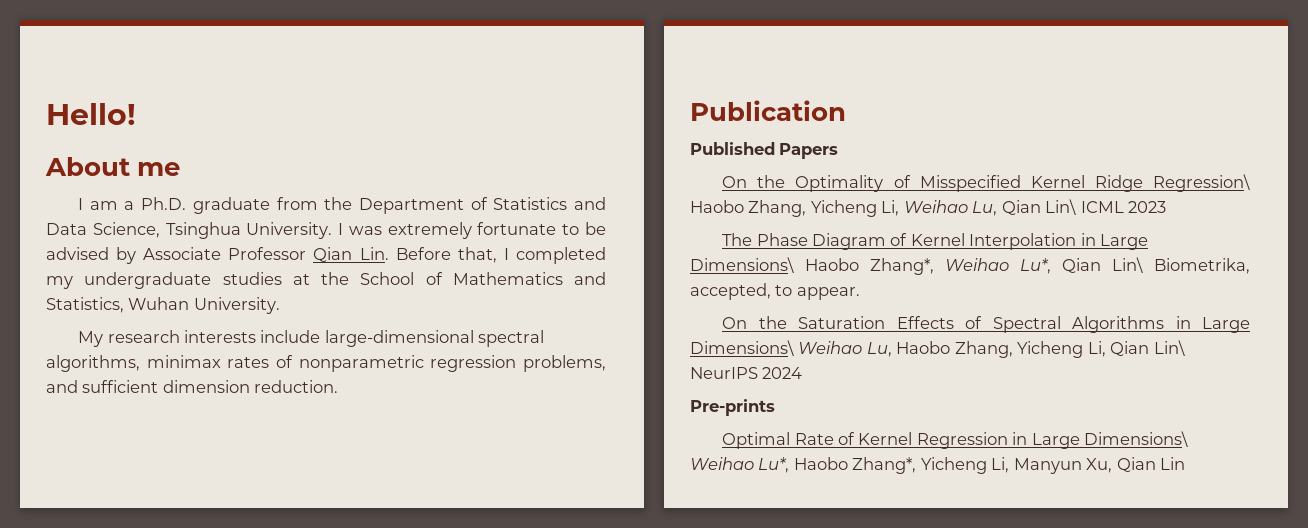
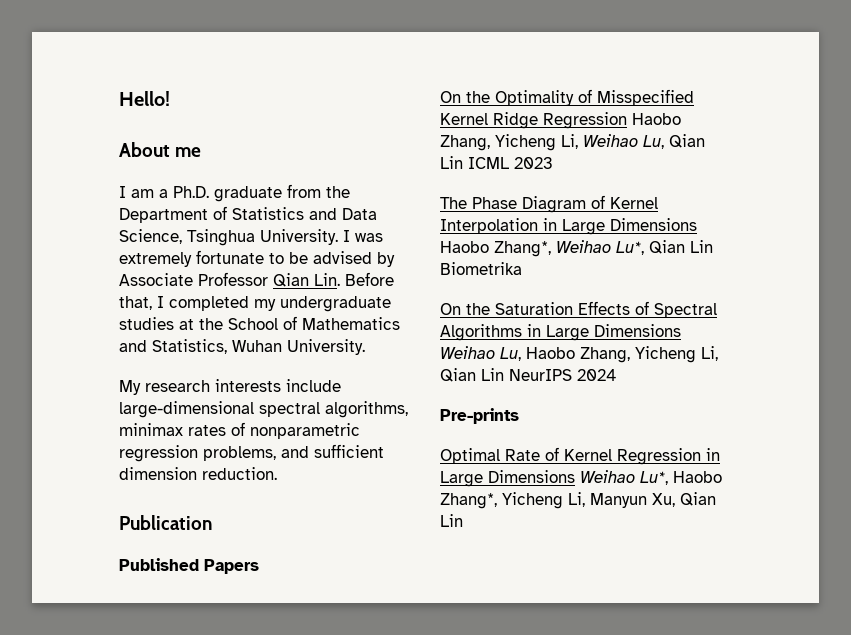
- On the Optimality of Misspecified Kernel Ridge Regression\ Haobo Zhang, Yicheng Li, Weihao Lu, Qian Lin\ ICML 2023
+ On the Optimality of Misspecified Kernel Ridge Regression Haobo Zhang, Yicheng Li, Weihao Lu, Qian Lin ICML 2023
- The Phase Diagram of Kernel Interpolation in Large Dimensions\ Haobo Zhang*, Weihao Lu*, Qian Lin\ Biometrika, accepted, to appear.
+ The Phase Diagram of Kernel Interpolation in Large Dimensions Haobo Zhang*, Weihao Lu*, Qian Lin Biometrika
- On the Saturation Effects of Spectral Algorithms in Large Dimensions\ Weihao Lu, Haobo Zhang, Yicheng Li, Qian Lin\ NeurIPS 2024
+ On the Saturation Effects of Spectral Algorithms in Large Dimensions Weihao Lu, Haobo Zhang, Yicheng Li, Qian Lin NeurIPS 2024
- Optimal Rate of Kernel Regression in Large Dimensions\ Weihao Lu*, Haobo Zhang*, Yicheng Li, Manyun Xu, Qian Lin
+ Optimal Rate of Kernel Regression in Large Dimensions Weihao Lu*, Haobo Zhang*, Yicheng Li, Manyun Xu, Qian Lin

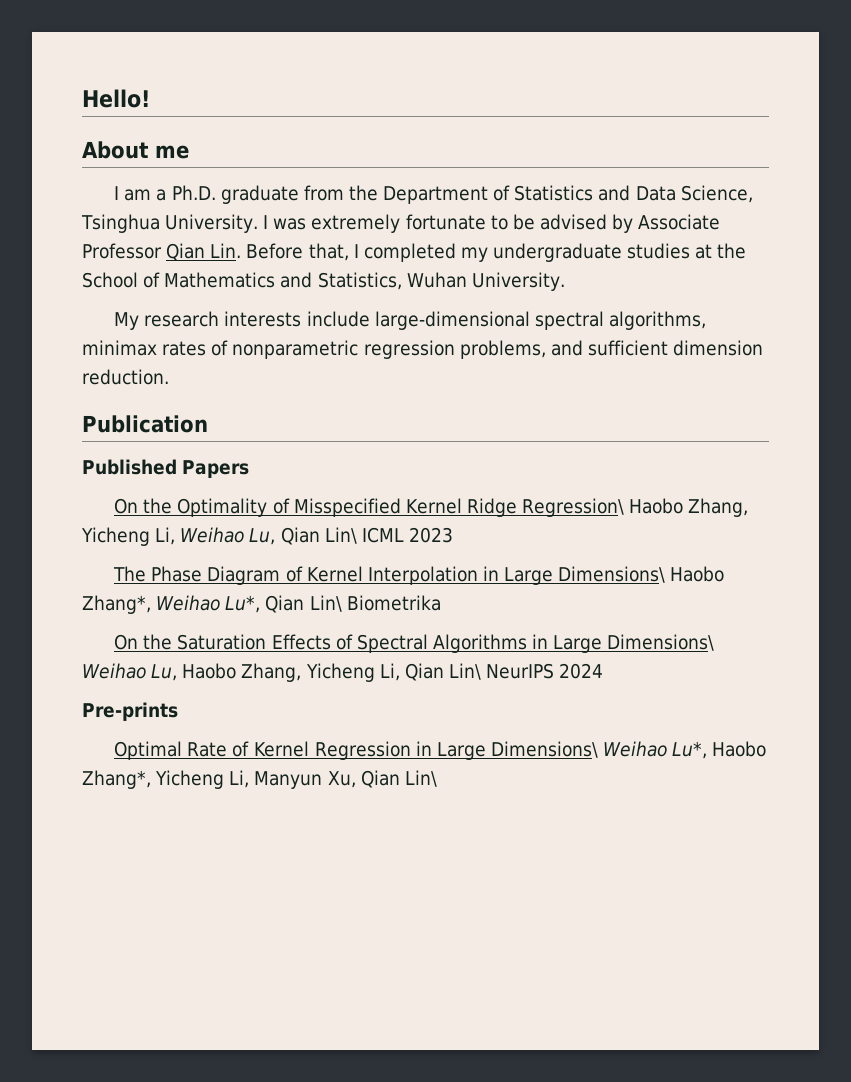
- On the Optimality of Misspecified Kernel Ridge Regression Haobo Zhang, Yicheng Li, Weihao Lu, Qian Lin ICML 2023
+ On the Optimality of Misspecified Kernel Ridge Regression\ Haobo Zhang, Yicheng Li, Weihao Lu, Qian Lin\ ICML 2023
- The Phase Diagram of Kernel Interpolation in Large Dimensions Haobo Zhang*, Weihao Lu*, Qian Lin Biometrika
+ The Phase Diagram of Kernel Interpolation in Large Dimensions\ Haobo Zhang*, Weihao Lu*, Qian Lin\ Biometrika
- On the Saturation Effects of Spectral Algorithms in Large Dimensions Weihao Lu, Haobo Zhang, Yicheng Li, Qian Lin NeurIPS 2024
+ On the Saturation Effects of Spectral Algorithms in Large Dimensions\ Weihao Lu, Haobo Zhang, Yicheng Li, Qian Lin\ NeurIPS 2024
- Optimal Rate of Kernel Regression in Large Dimensions Weihao Lu*, Haobo Zhang*, Yicheng Li, Manyun Xu, Qian Lin
+ Optimal Rate of Kernel Regression in Large Dimensions\ Weihao Lu*, Haobo Zhang*, Yicheng Li, Manyun Xu, Qian Lin\

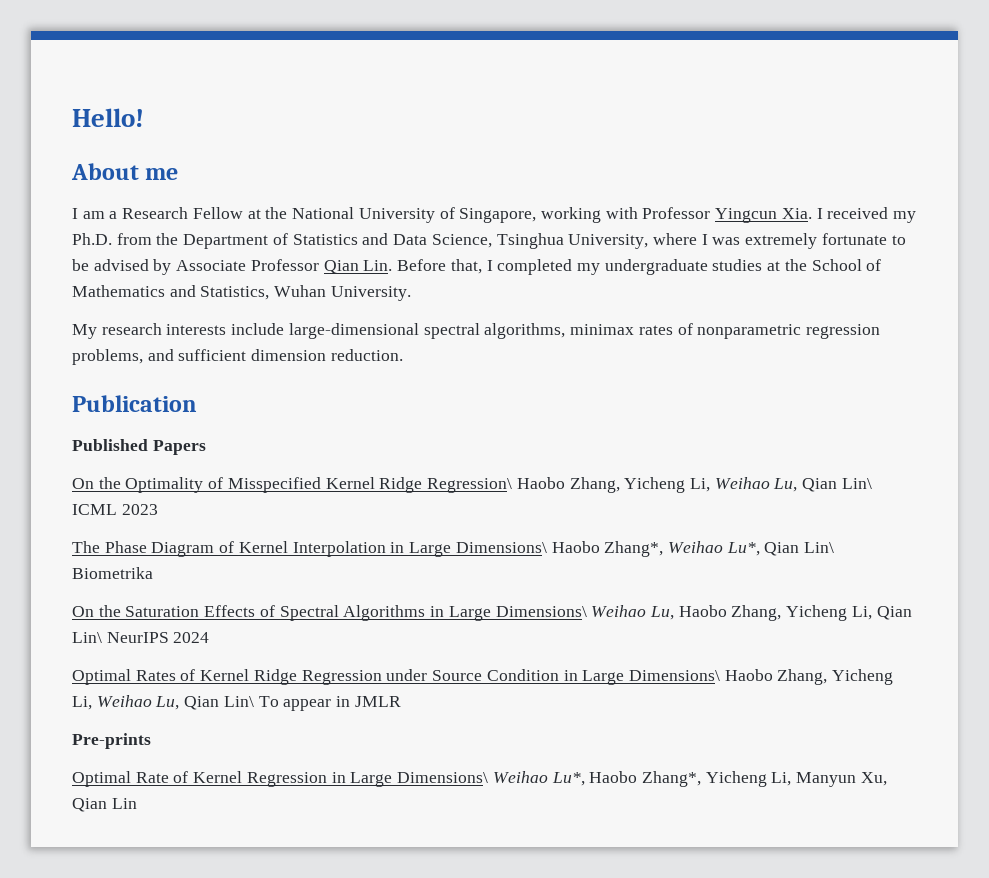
- I am a Ph.D. graduate from the Department of Statistics and Data Science, Tsinghua University. I was extremely fortunate to be advised by Associate Professor Qian Lin. Before that, I completed my undergraduate studies at the School of Mathematics and Statistics, Wuhan University.
+ I am a Research Fellow at the National University of Singapore, working with Professor Yingcun Xia. I received my Ph.D. from the Department of Statistics and Data Science, Tsinghua University, where I was extremely fortunate to be advised by Associate Professor Qian Lin. Before that, I completed my undergraduate studies at the School of Mathematics and Statistics, Wuhan University.
+ Optimal Rates of Kernel Ridge Regression under Source Condition in Large Dimensions\ Haobo Zhang, Yicheng Li, Weihao Lu, Qian Lin\ To appear in JMLR
- Optimal Rate of Kernel Regression in Large Dimensions\ Weihao Lu*, Haobo Zhang*, Yicheng Li, Manyun Xu, Qian Lin\
+ Optimal Rate of Kernel Regression in Large Dimensions\ Weihao Lu*, Haobo Zhang*, Yicheng Li, Manyun Xu, Qian Lin

